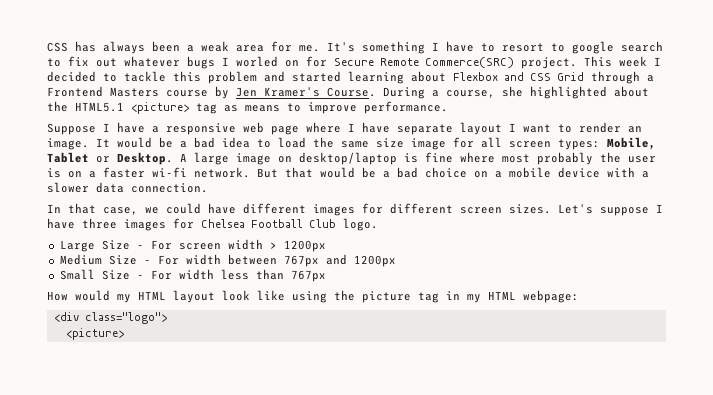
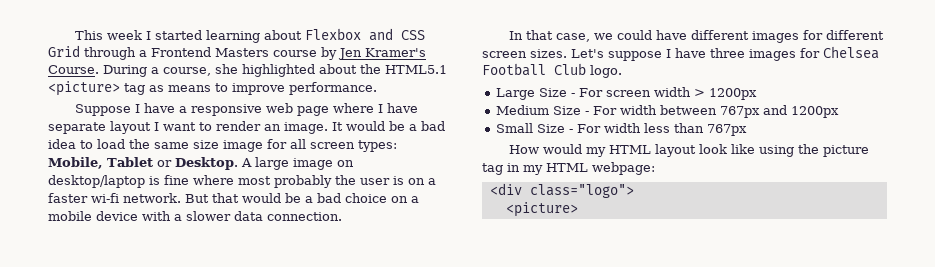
- CSS has always been a weak area for me. It's something I have to resort to google search to fix out whatever bugs I worled on for Secure Remote Commerce(SRC) project. This week I decided to tackle this problem and started learning about Flexbox and CSS Grid through a Frontend Masters course by Jen Kramer's Course.
+ This week I started learning about Flexbox and CSS Grid through a Frontend Masters course by Jen Kramer's Course.

